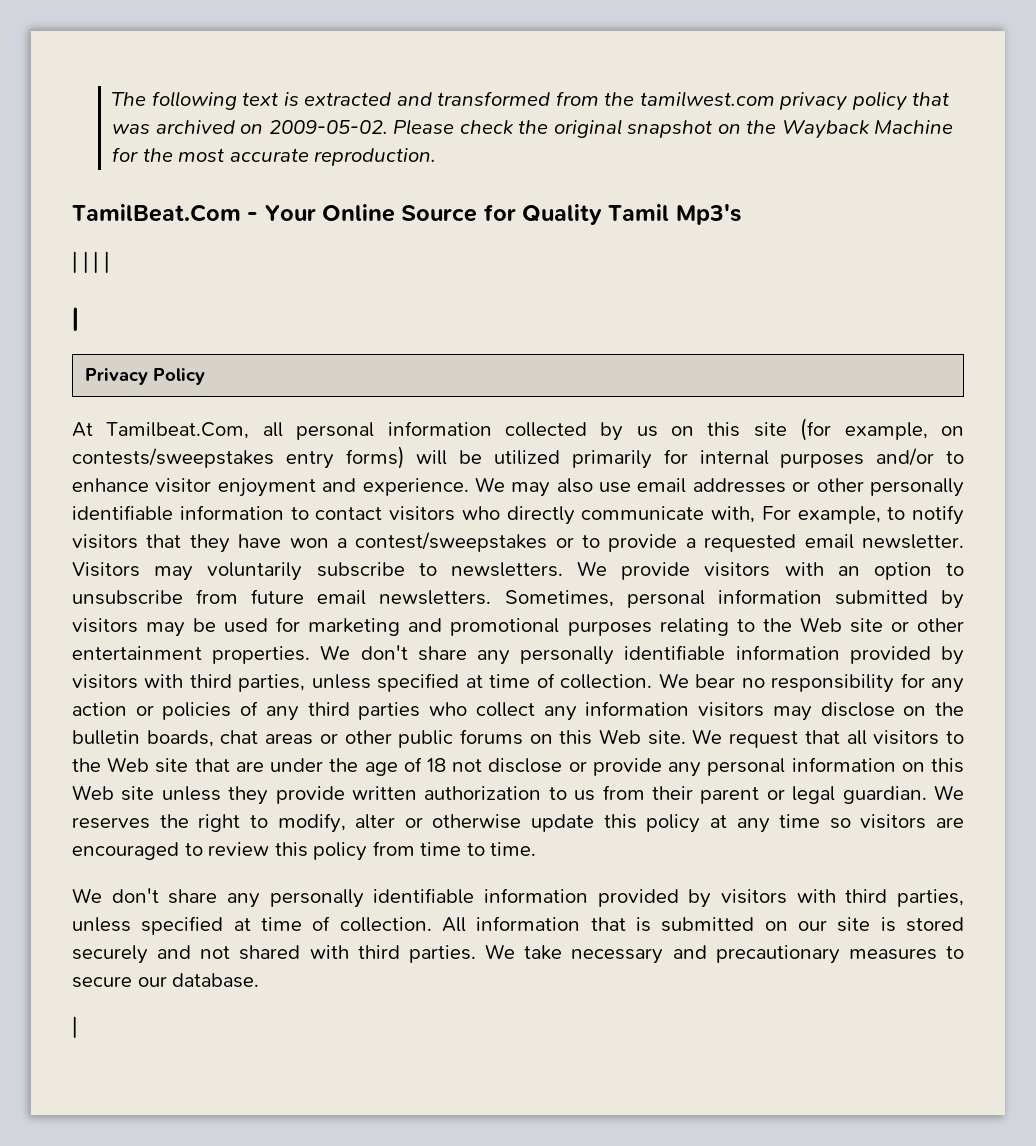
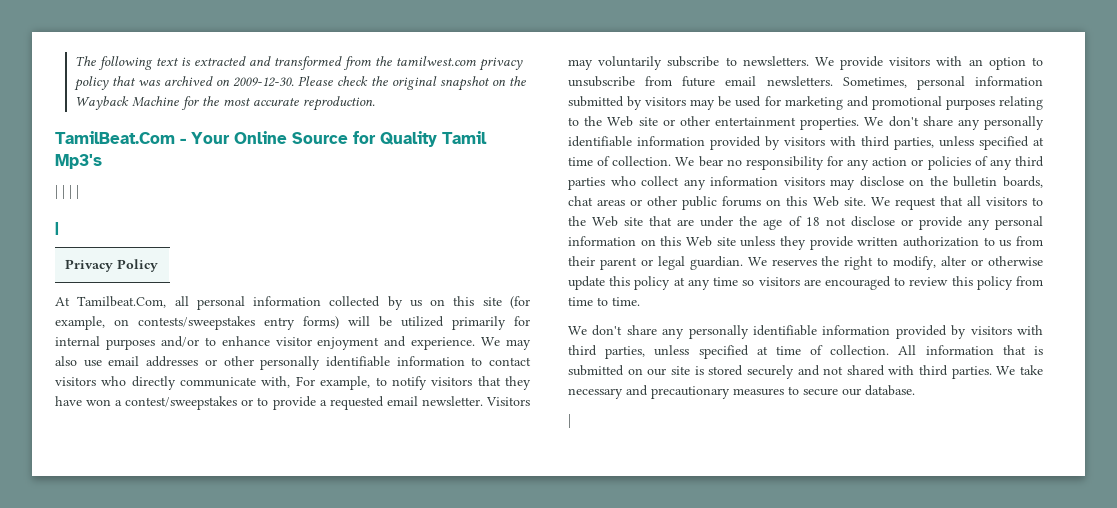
- The following text is extracted and transformed from the tamilwest.com privacy policy that was archived on 2009-05-02.
+ The following text is extracted and transformed from the tamilwest.com privacy policy that was archived on 2009-12-30.

